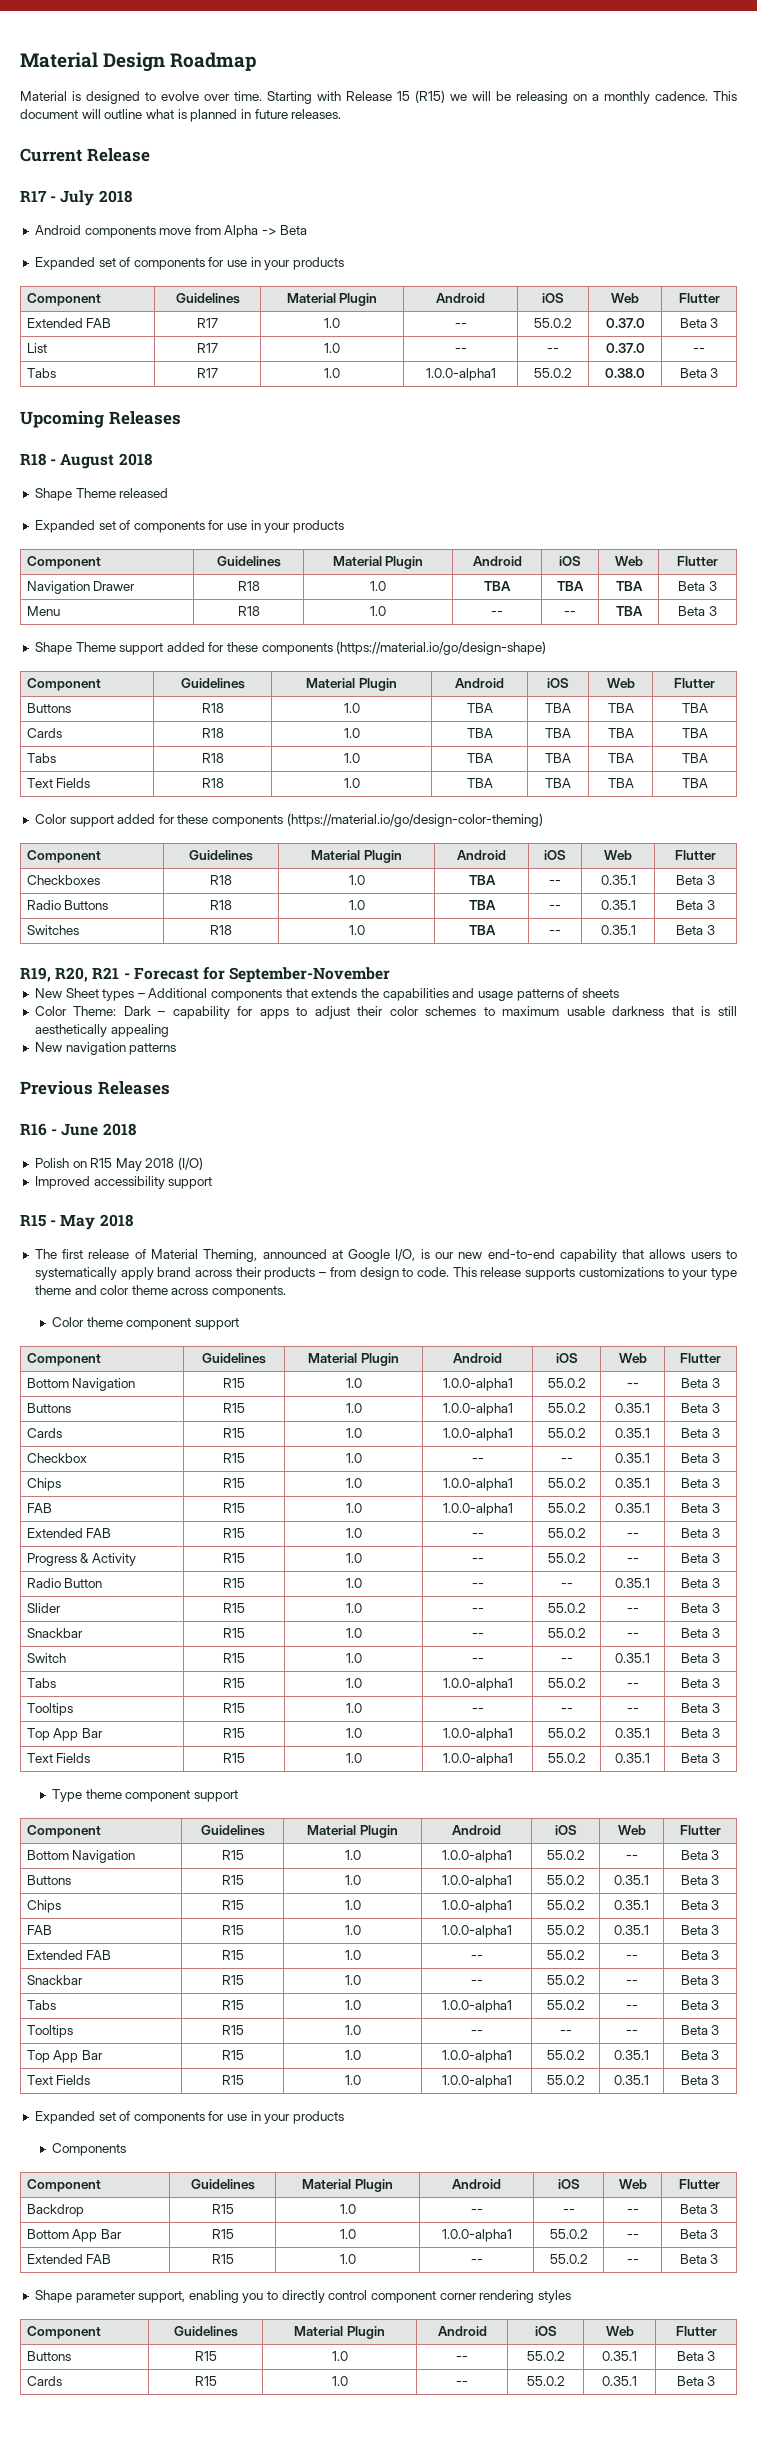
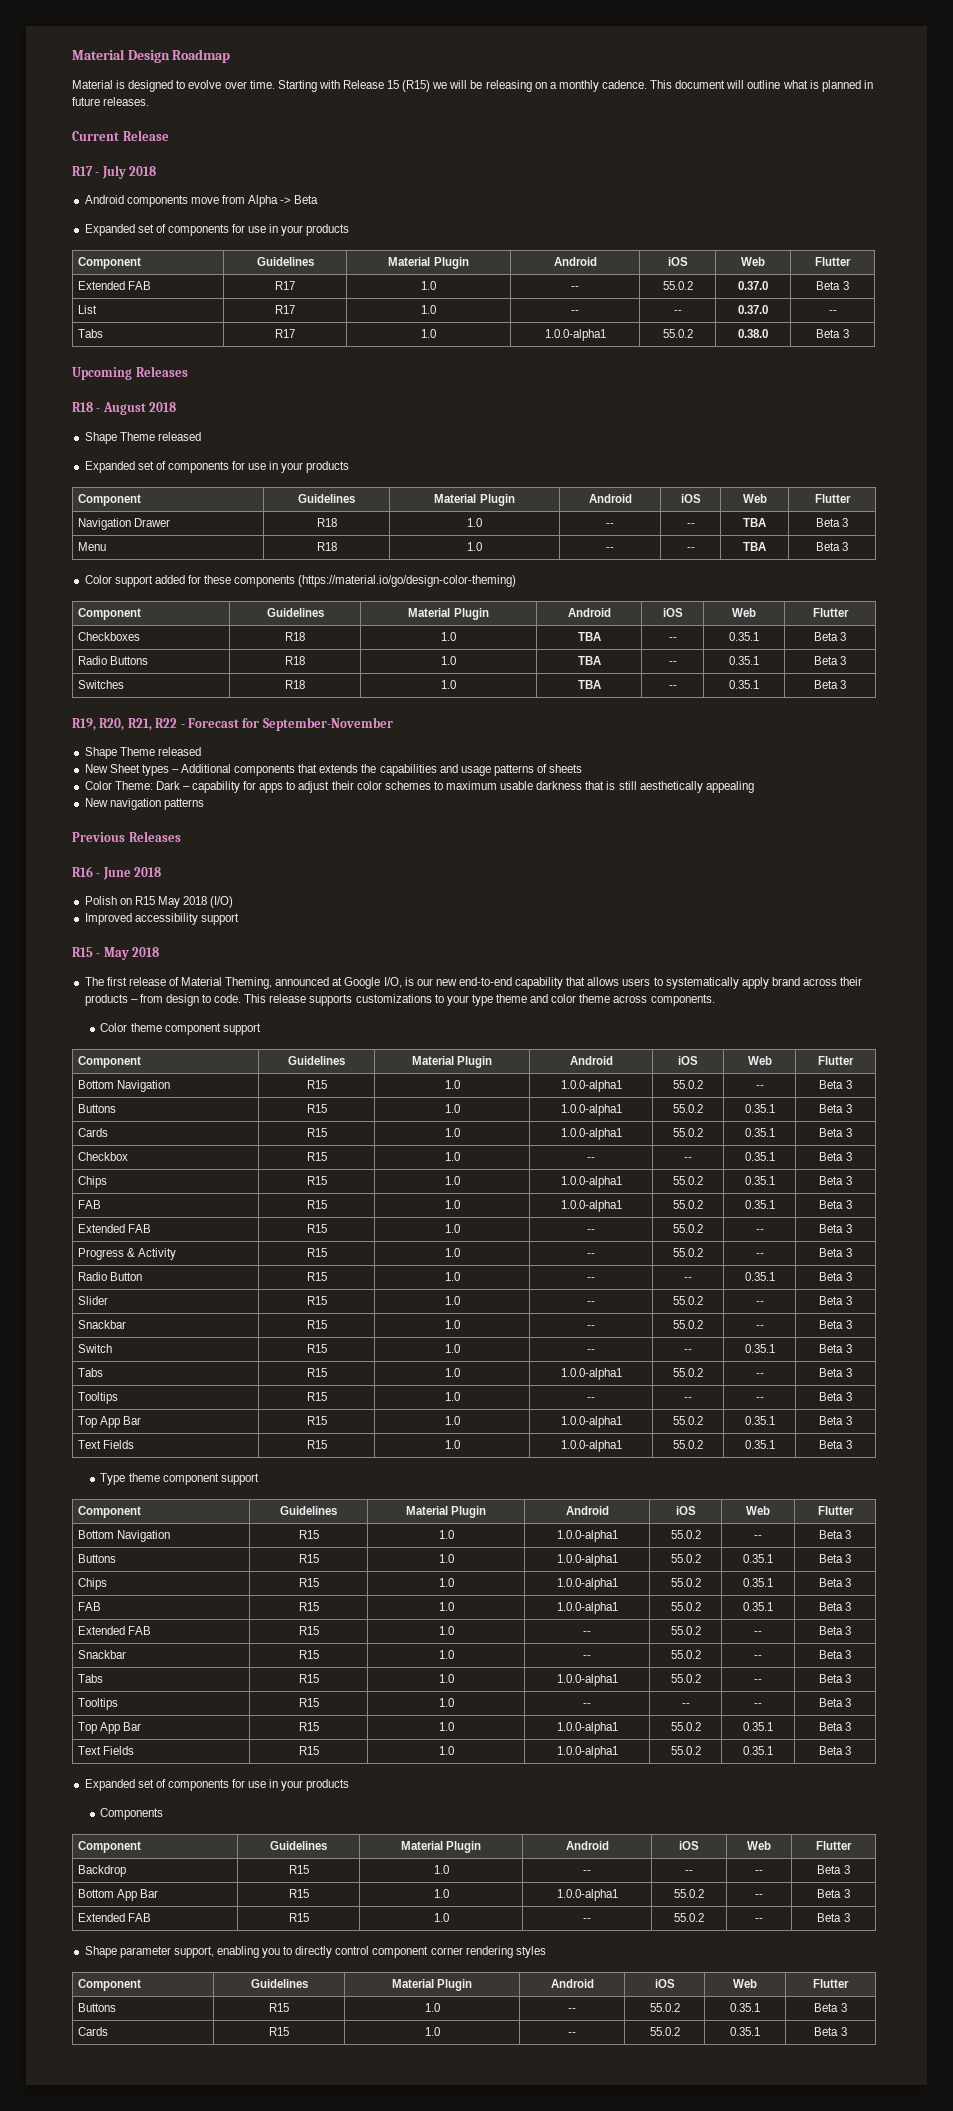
- Navigation Drawer | R18 | 1.0 | TBA | TBA | TBA | Beta 3
+ Navigation Drawer | R18 | 1.0 | -- | -- | TBA | Beta 3
- Shape Theme support added for these components (https://material.io/go/design-shape)
- Component | Guidelines | Material Plugin | Android | iOS | Web | Flutter
- Buttons | R18 | 1.0 | TBA | TBA | TBA | TBA
- Cards | R18 | 1.0 | TBA | TBA | TBA | TBA
- Tabs | R18 | 1.0 | TBA | TBA | TBA | TBA
- Text Fields | R18 | 1.0 | TBA | TBA | TBA | TBA
- R19, R20, R21 - Forecast for September-November
+ R19, R20, R21, R22 - Forecast for September-November
+ Shape Theme released

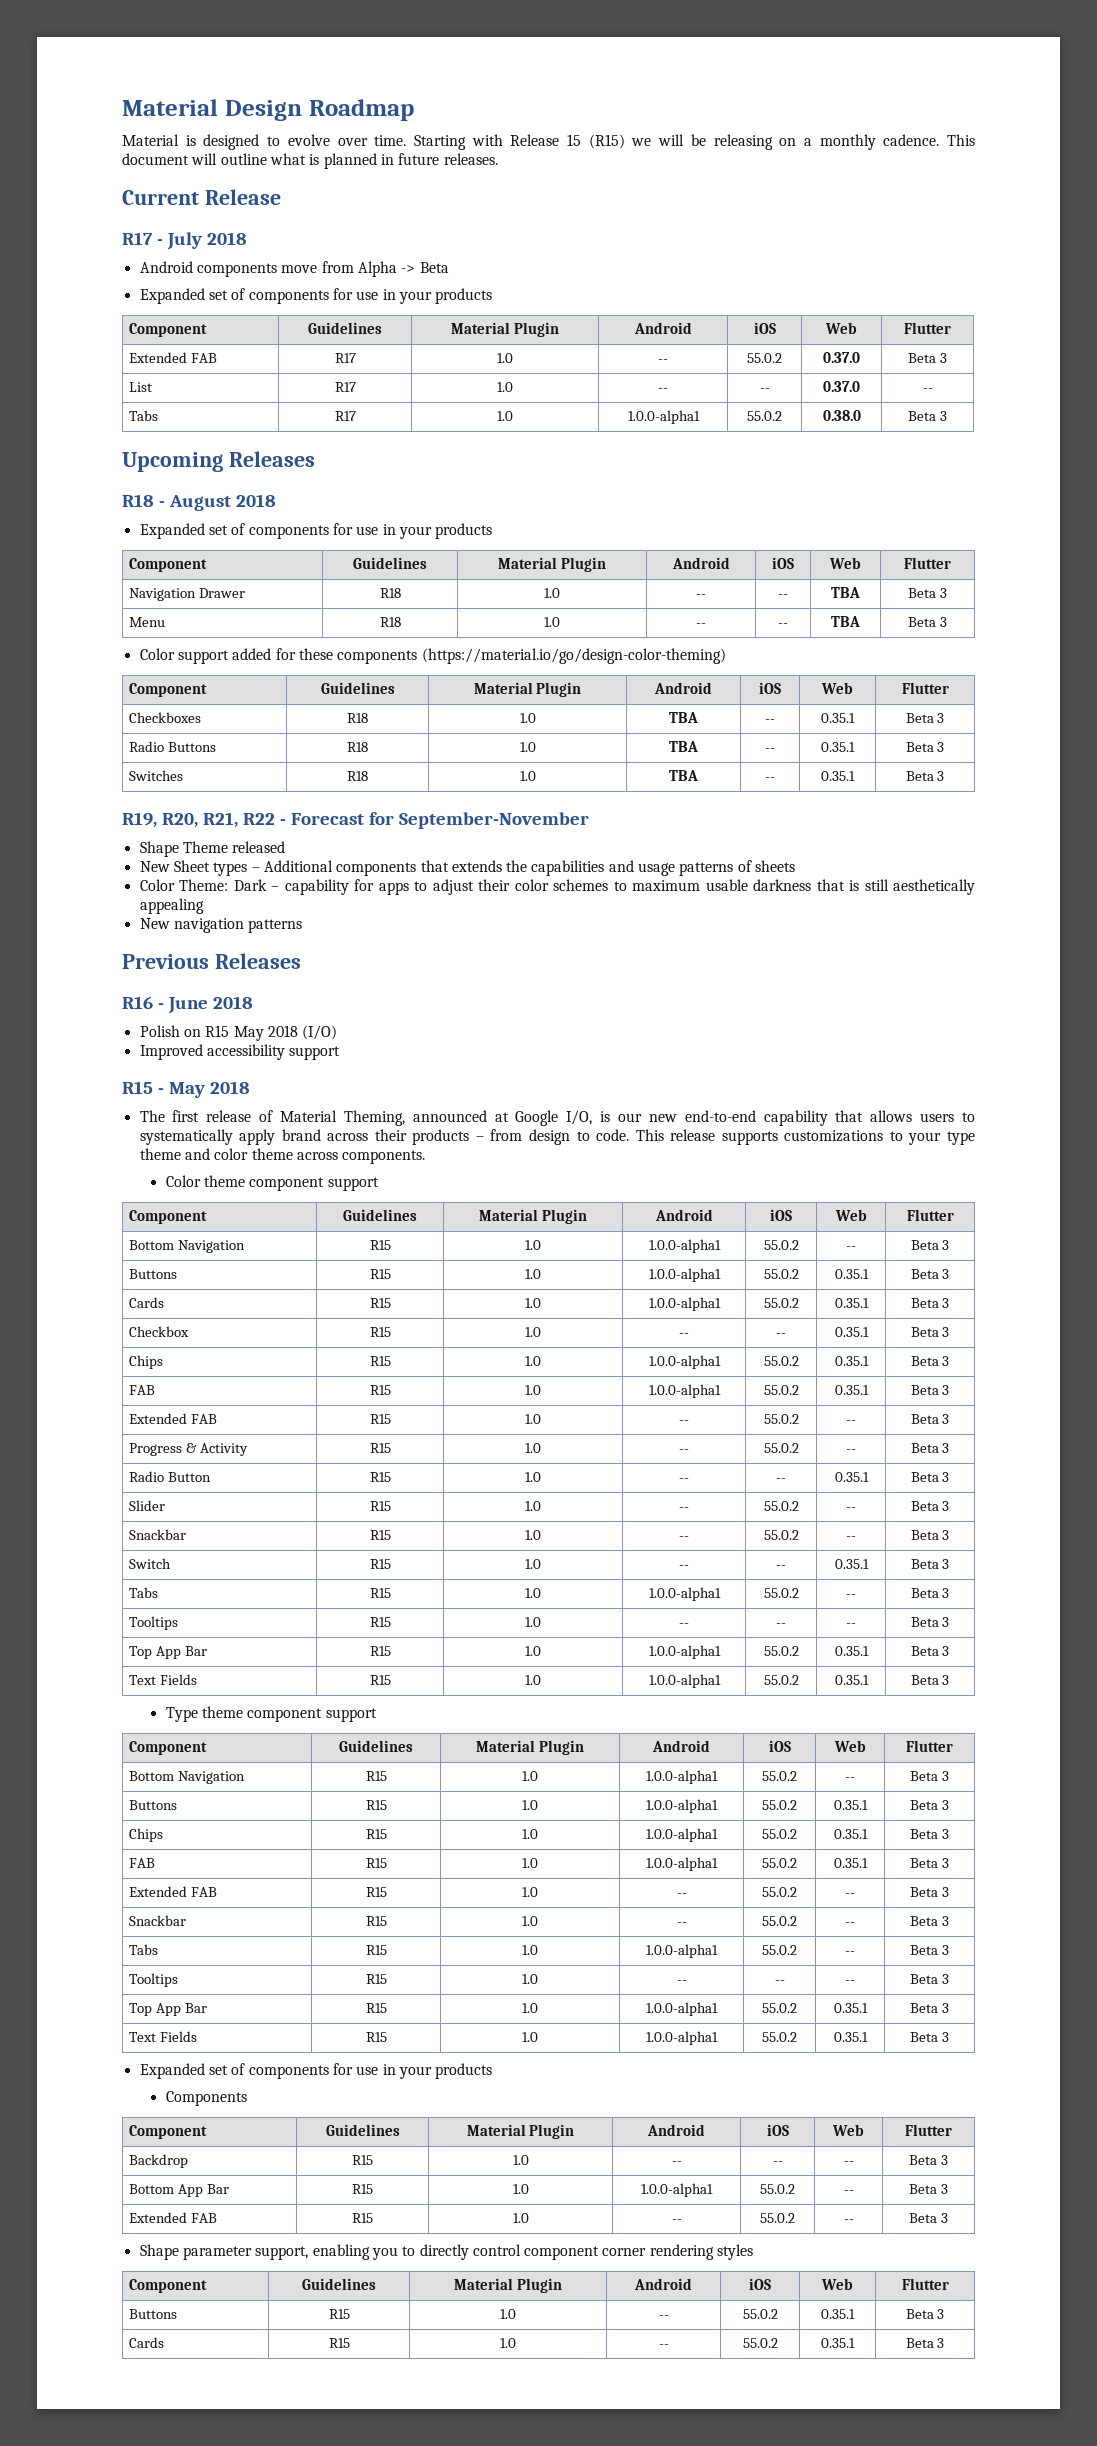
  R18 - August 2018
- Shape Theme released

